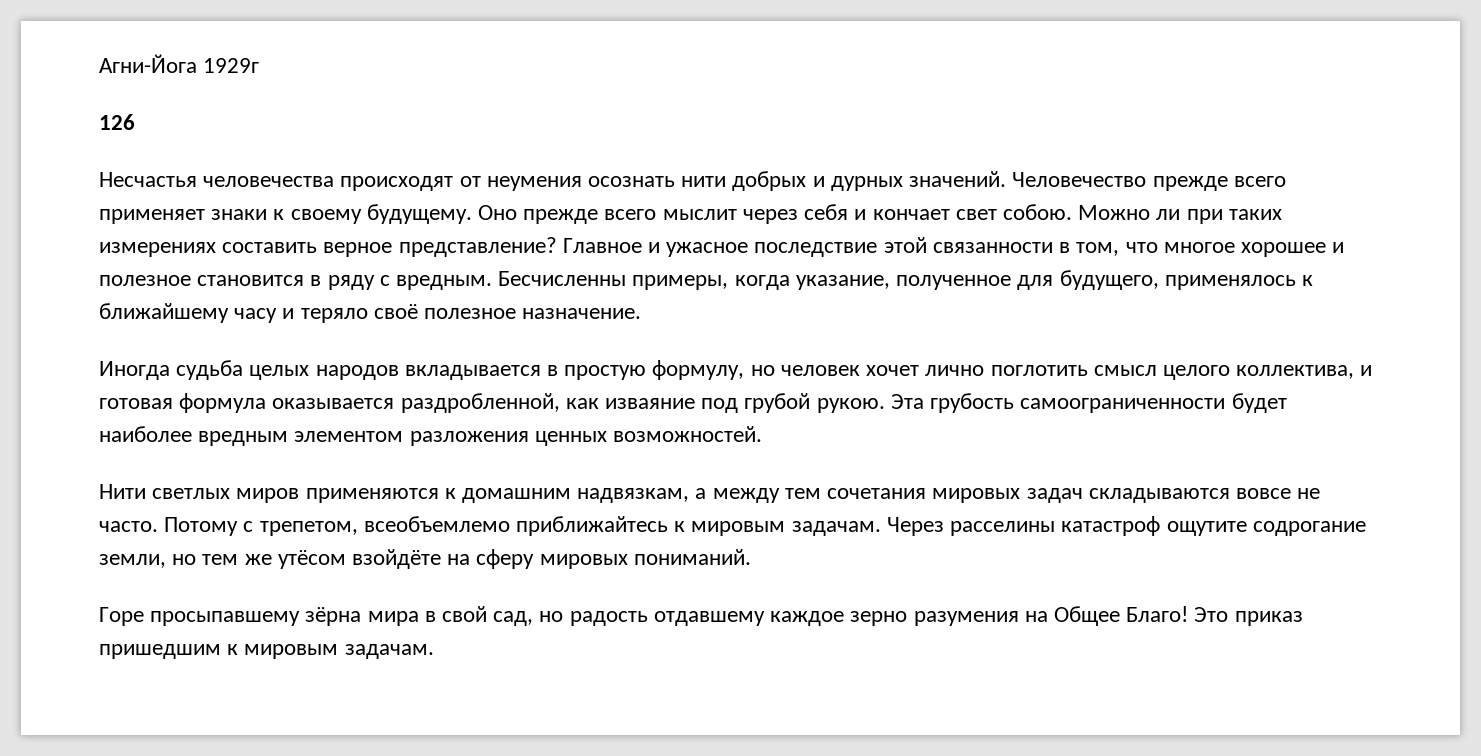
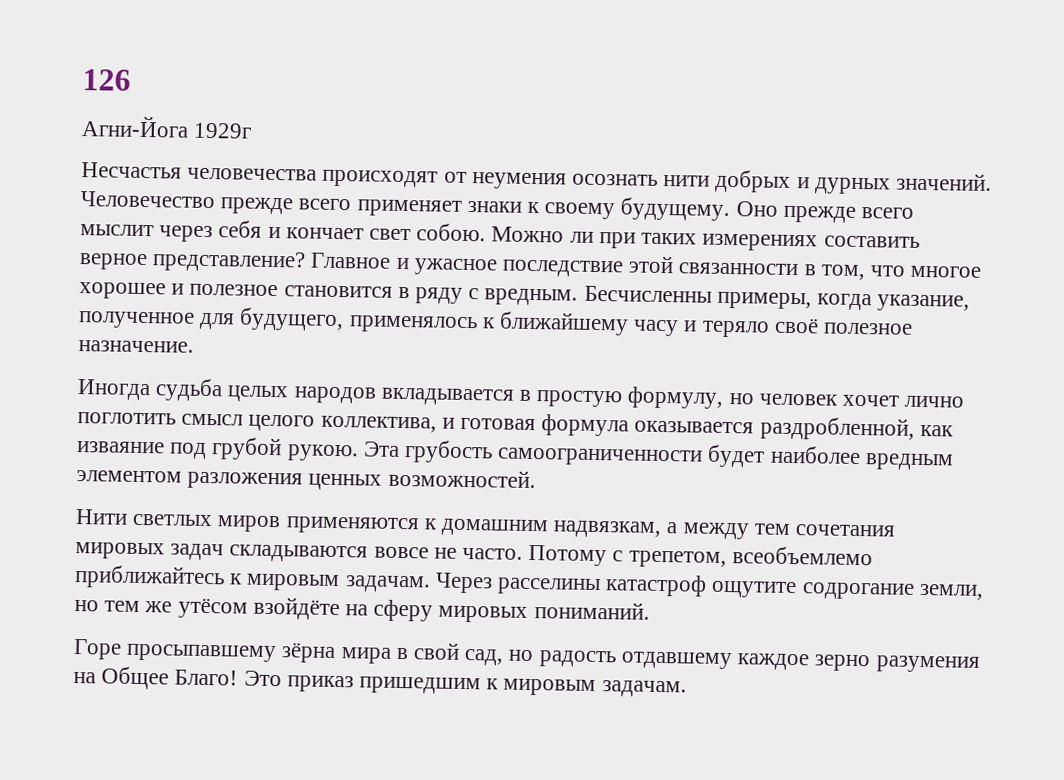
+ 126
- 126

